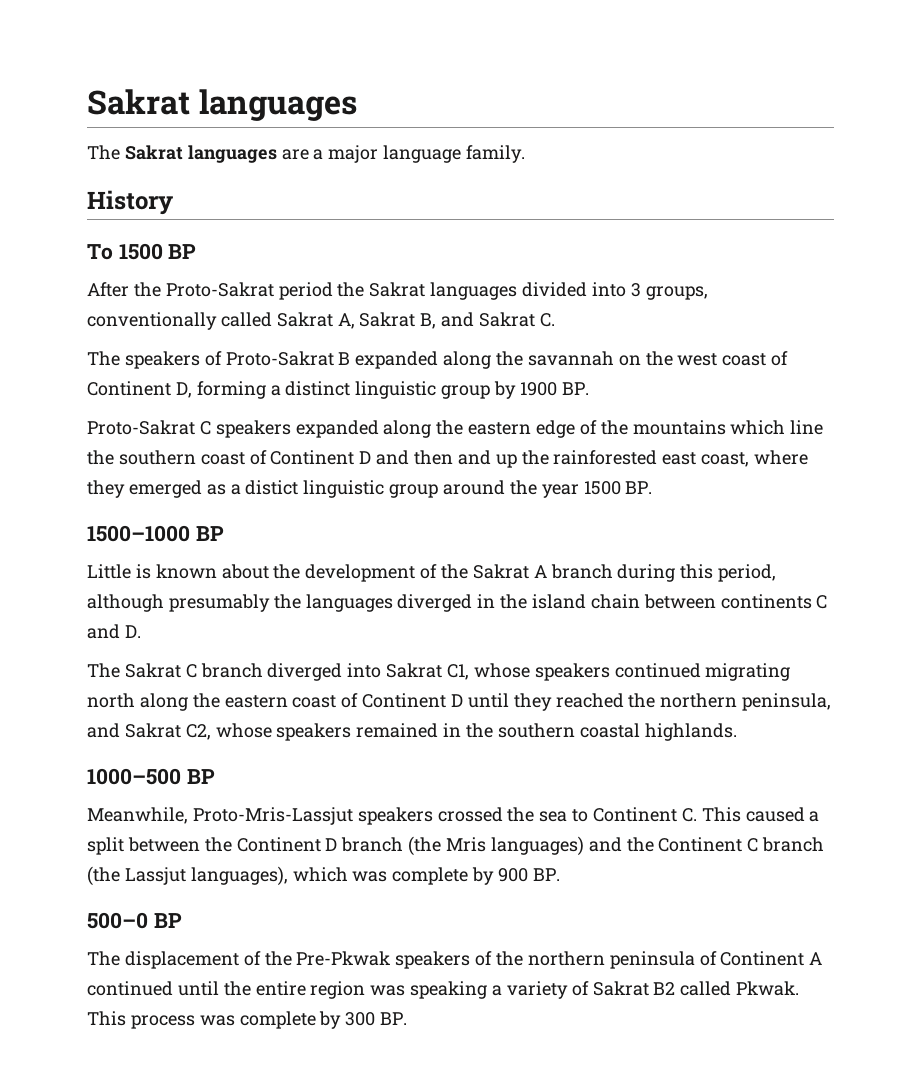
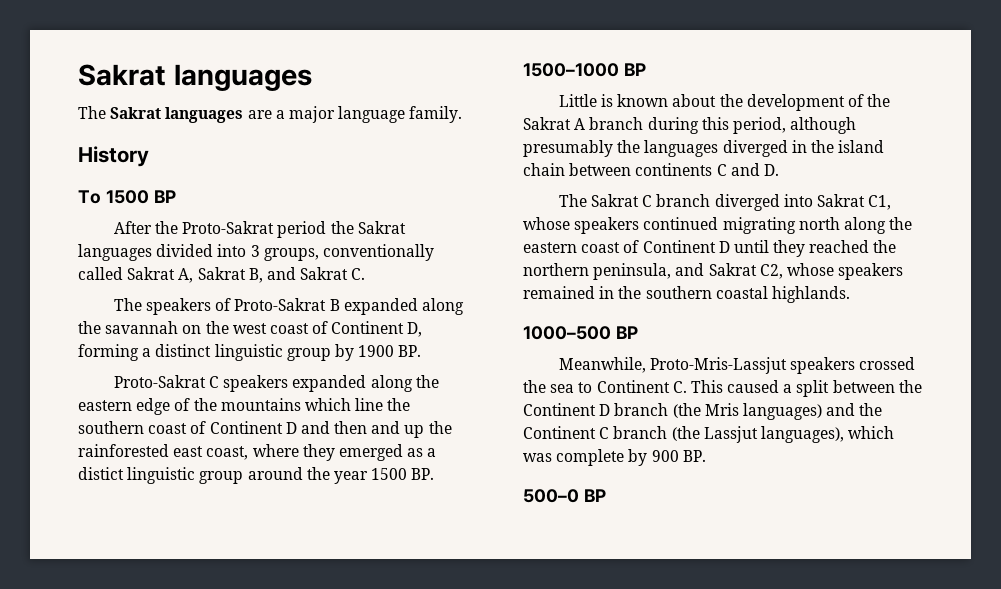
- The displacement of the Pre-Pkwak speakers of the northern peninsula of Continent A continued until the entire region was speaking a variety of Sakrat B2 called Pkwak. This process was complete by 300 BP.

